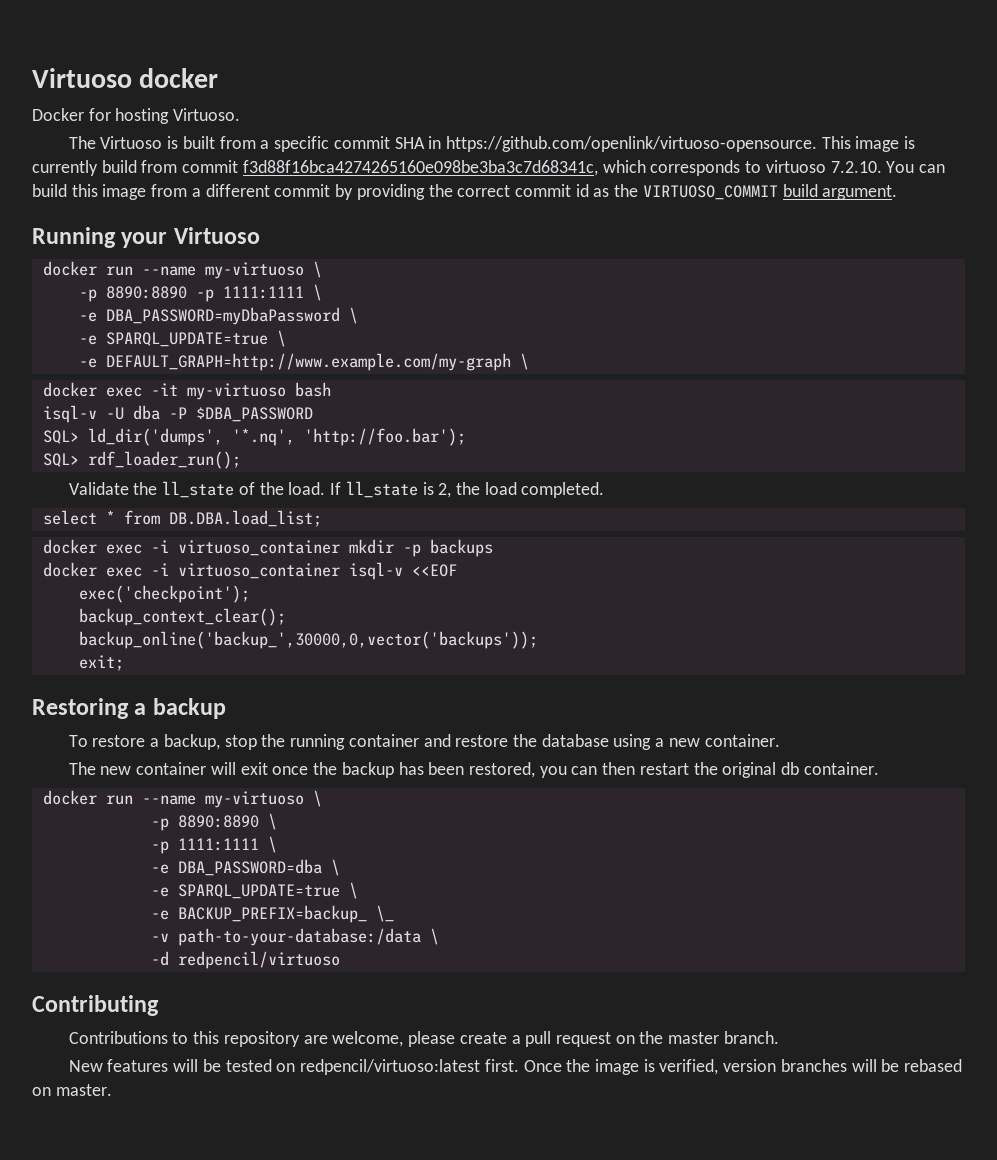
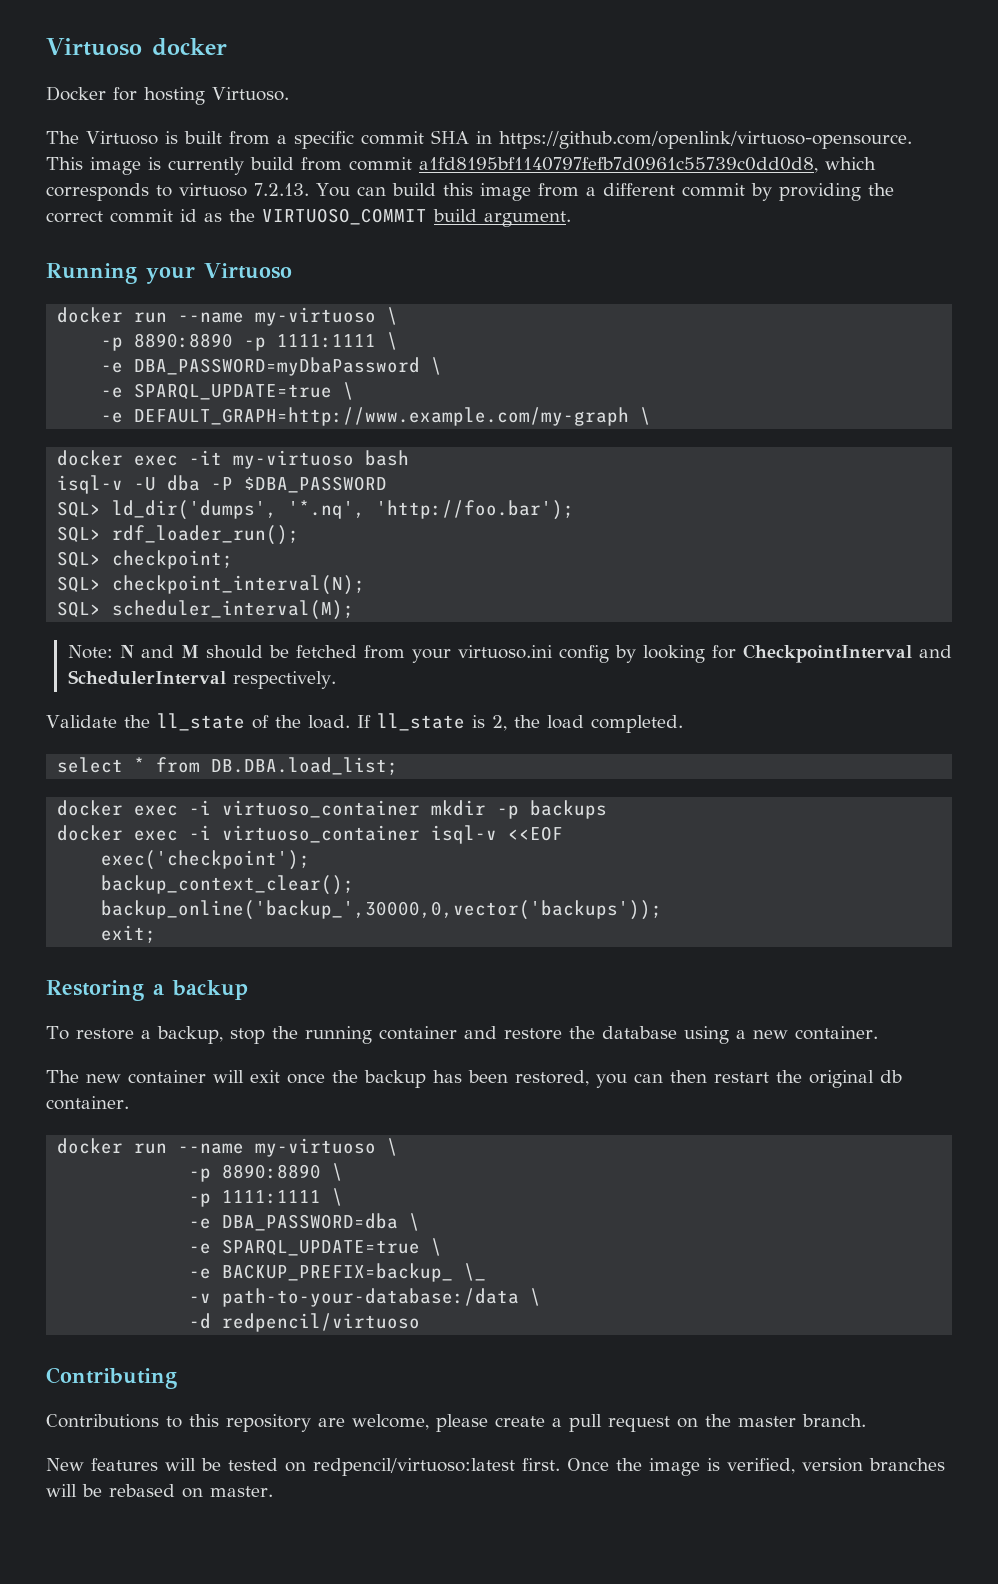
- The Virtuoso is built from a specific commit SHA in https://github.com/openlink/virtuoso-opensource. This image is currently build from commit f3d88f16bca4274265160e098be3ba3c7d68341c, which corresponds to virtuoso 7.2.10. You can build this image from a different commit by providing the correct commit id as the VIRTUOSO_COMMIT build argument.
+ The Virtuoso is built from a specific commit SHA in https://github.com/openlink/virtuoso-opensource. This image is currently build from commit a1fd8195bf1140797fefb7d0961c55739c0dd0d8, which corresponds to virtuoso 7.2.13. You can build this image from a different commit by providing the correct commit id as the VIRTUOSO_COMMIT build argument.
+ SQL> checkpoint;
+ SQL> checkpoint_interval(N);
+ SQL> scheduler_interval(M);
+ Note: N and M should be fetched from your virtuoso.ini config by looking for CheckpointInterval and SchedulerInterval respectively.

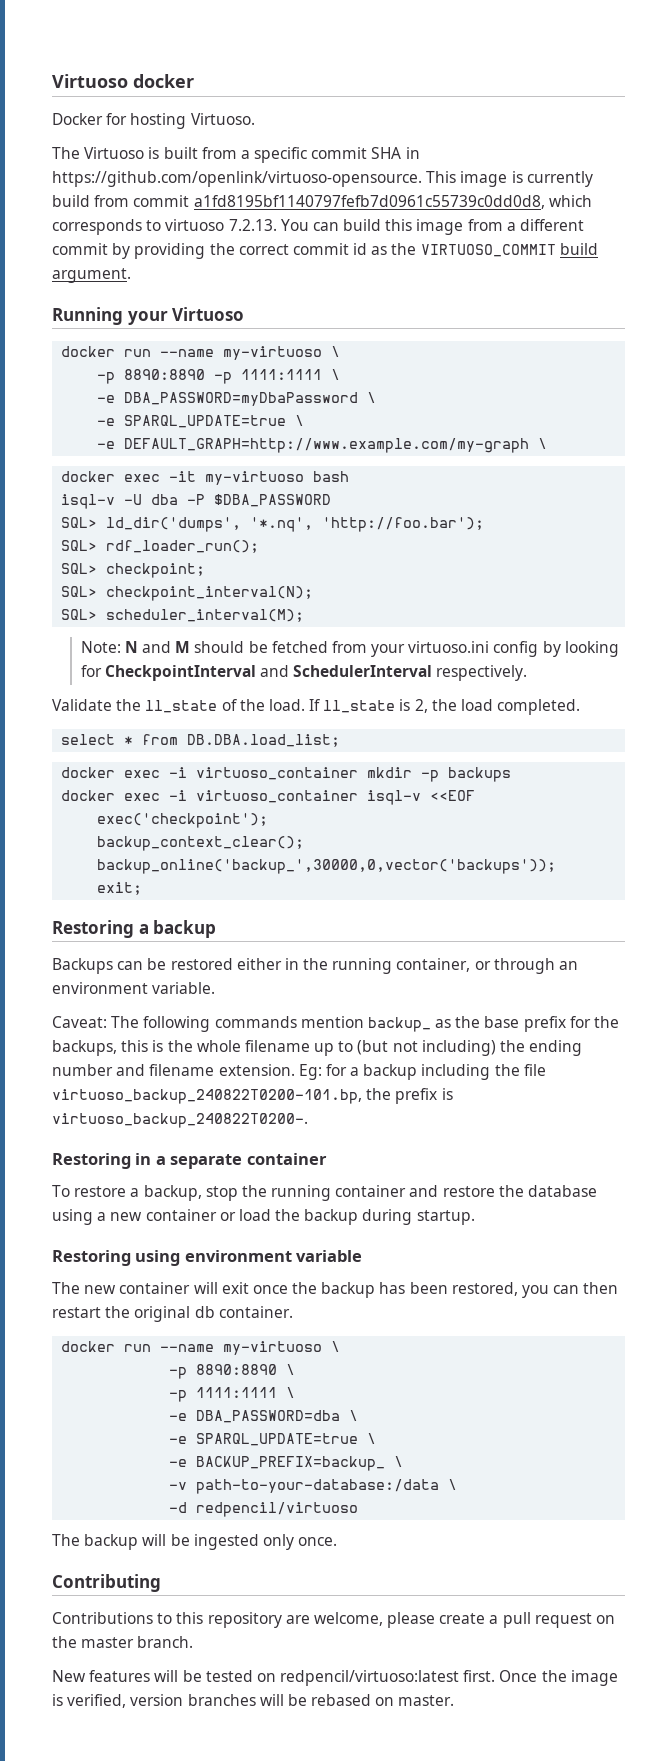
+ Backups can be restored either in the running container, or through an environment variable.
+ Caveat: The following commands mention backup_ as the base prefix for the backups, this is the whole filename up to (but not including) the ending number and filename extension. Eg: for a backup including the file virtuoso_backup_240822T0200-101.bp, the prefix is virtuoso_backup_240822T0200-.
+ Restoring in a separate container
- To restore a backup, stop the running container and restore the database using a new container.
+ To restore a backup, stop the running container and restore the database using a new container or load the backup during startup.
+ Restoring using environment variable
- -e BACKUP_PREFIX=backup_ \_
+ -e BACKUP_PREFIX=backup_ \
+ The backup will be ingested only once.

